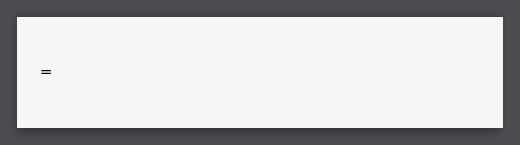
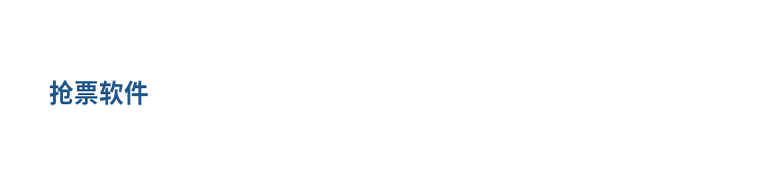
- =
+ 抢票软件

